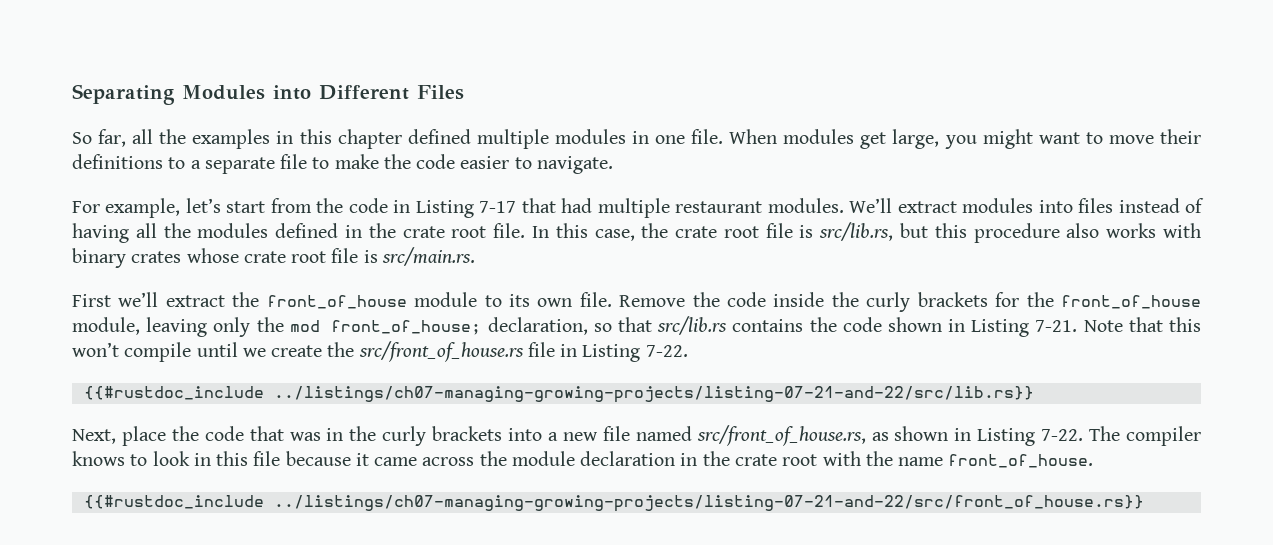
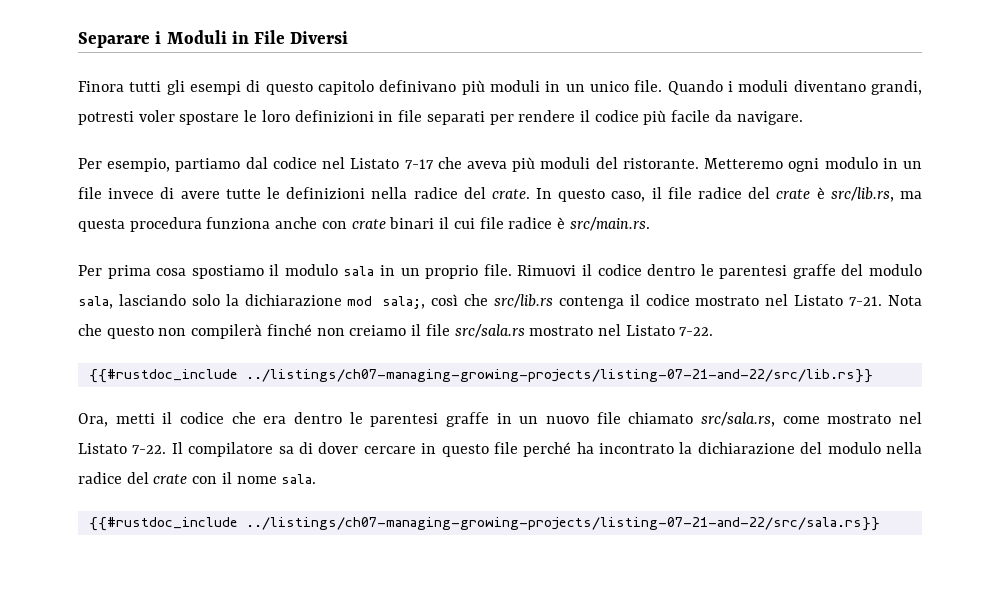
- Separating Modules into Different Files
- So far, all the examples in this chapter defined multiple modules in one file. When modules get large, you might want to move their definitions to a separate file to make the code easier to navigate.
- For example, let’s start from the code in Listing 7-17 that had multiple restaurant modules. We’ll extract modules into files instead of having all the modules defined in the crate root file. In this case, the crate root file is src/lib.rs, but this procedure also works with binary crates whose crate root file is src/main.rs.
- First we’ll extract the front_of_house module to its own file. Remove the code inside the curly brackets for the front_of_house module, leaving only the mod front_of_house; declaration, so that src/lib.rs contains the code shown in Listing 7-21. Note that this won’t compile until we create the src/front_of_house.rs file in Listing 7-22.
+ Separare i Moduli in File Diversi
+ Finora tutti gli esempi di questo capitolo definivano più moduli in un unico file. Quando i moduli diventano grandi, potresti voler spostare le loro definizioni in file separati per rendere il codice più facile da navigare.
+ Per esempio, partiamo dal codice nel Listato 7-17 che aveva più moduli del ristorante. Metteremo ogni modulo in un file invece di avere tutte le definizioni nella radice del crate. In questo caso, il file radice del crate è src/lib.rs, ma questa procedura funziona anche con crate binari il cui file radice è src/main.rs.
+ Per prima cosa spostiamo il modulo sala in un proprio file. Rimuovi il codice dentro le parentesi graffe del modulo sala, lasciando solo la dichiarazione mod sala;, così che src/lib.rs contenga il codice mostrato nel Listato 7-21. Nota che questo non compilerà finché non creiamo il file src/sala.rs mostrato nel Listato 7-22.
  {{#rustdoc_include ../listings/ch07-managing-growing-projects/listing-07-21-and-22/src/lib.rs}}
- Next, place the code that was in the curly brackets into a new file named src/front_of_house.rs, as shown in Listing 7-22. The compiler knows to look in this file because it came across the module declaration in the crate root with the name front_of_house.
- {{#rustdoc_include ../listings/ch07-managing-growing-projects/listing-07-21-and-22/src/front_of_house.rs}}
+ Ora, metti il codice che era dentro le parentesi graffe in un nuovo file chiamato src/sala.rs, come mostrato nel Listato 7-22. Il compilatore sa di dover cercare in questo file perché ha incontrato la dichiarazione del modulo nella radice del crate con il nome sala.
+ {{#rustdoc_include ../listings/ch07-managing-growing-projects/listing-07-21-and-22/src/sala.rs}}

